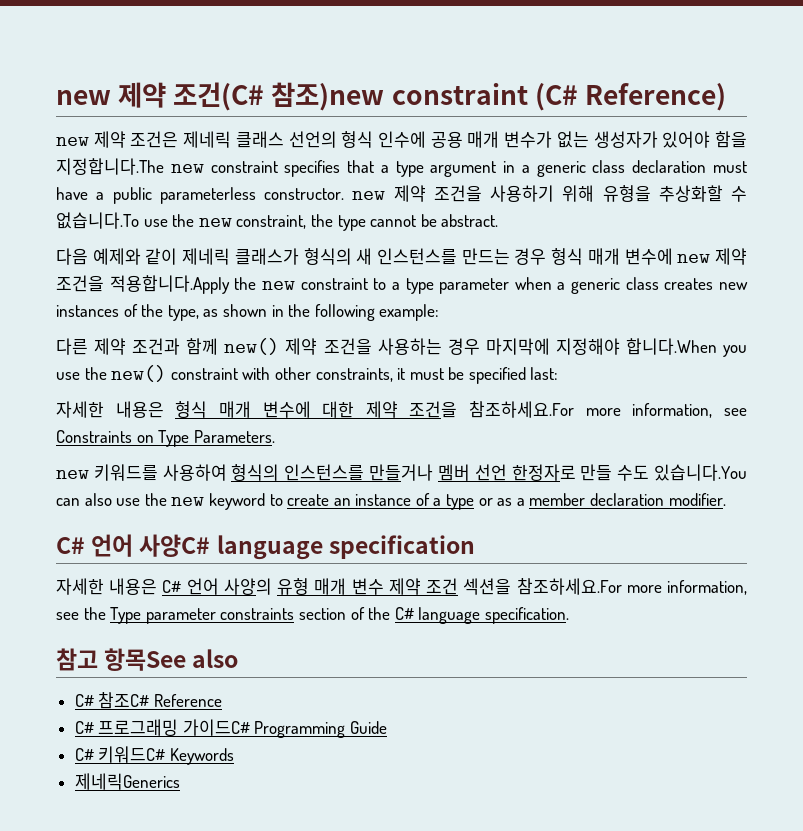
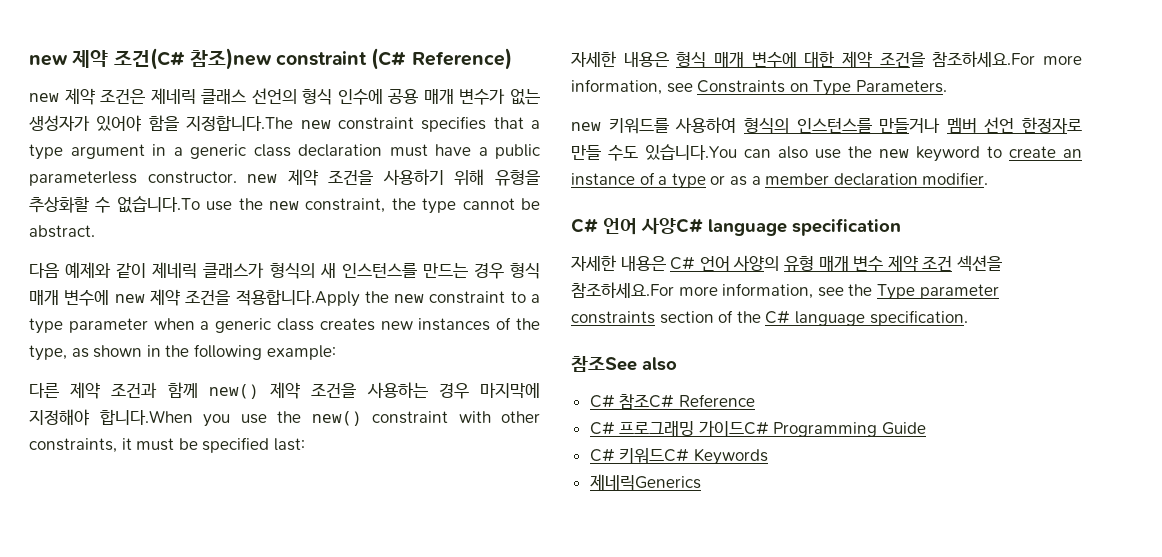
- 참고 항목See also
+ 참조See also

